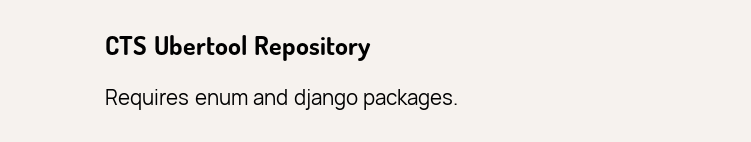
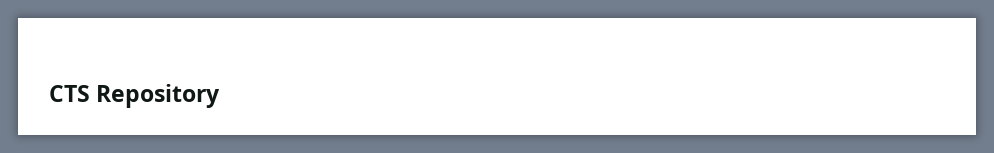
- CTS Ubertool Repository
+ CTS Repository
- Requires enum and django packages.

